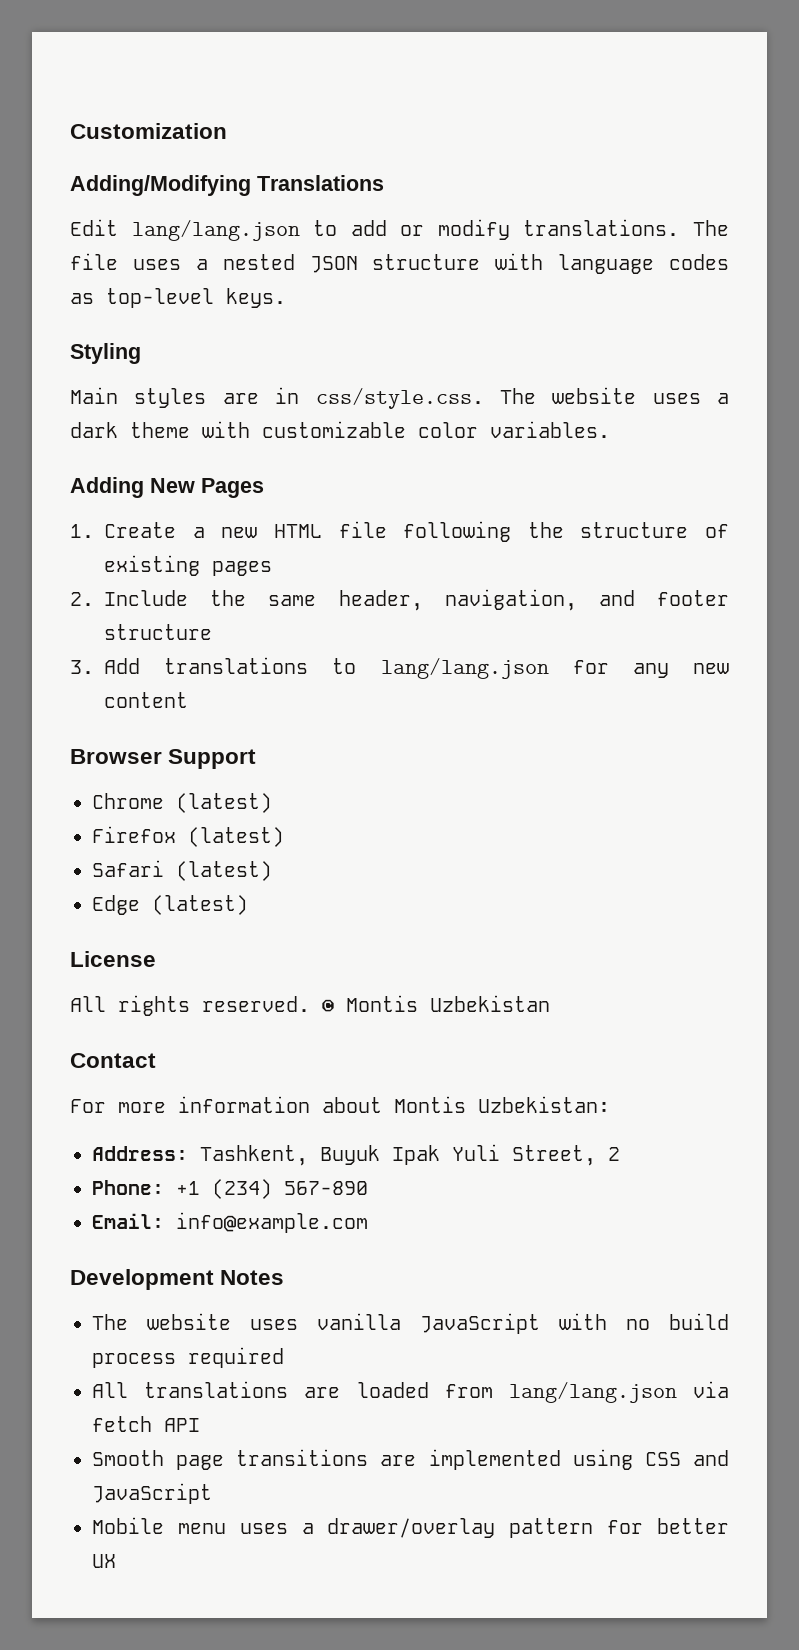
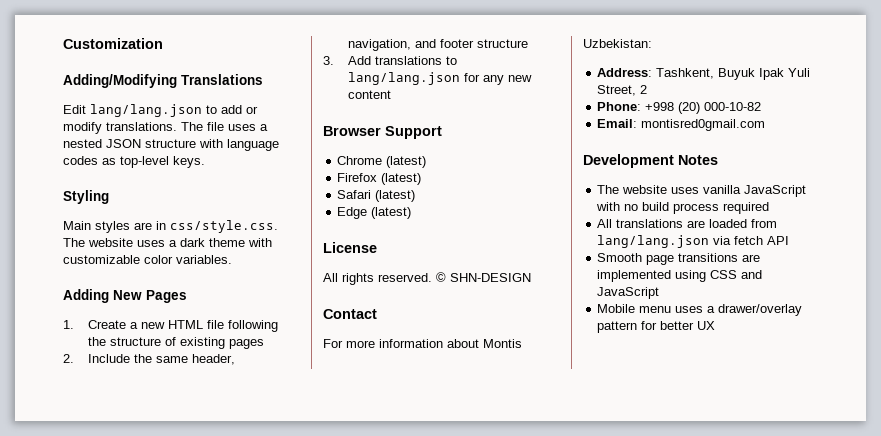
- © Montis Uzbekistan
+ © SHN-DESIGN
- Phone: +1 (234) 567-890
+ Phone: +998 (20) 000-10-82
- Email: info@example.com
+ Email: montisred0gmail.com

